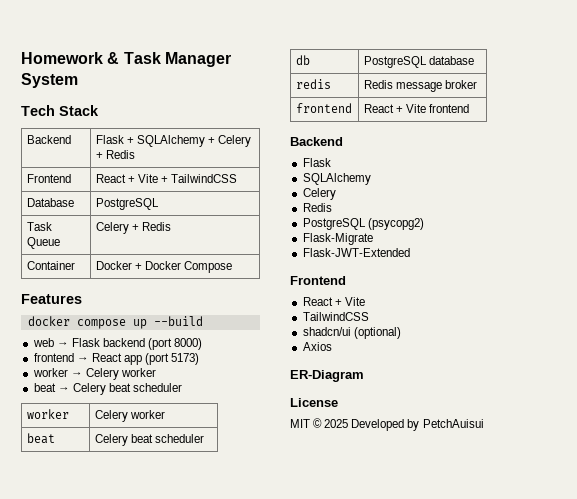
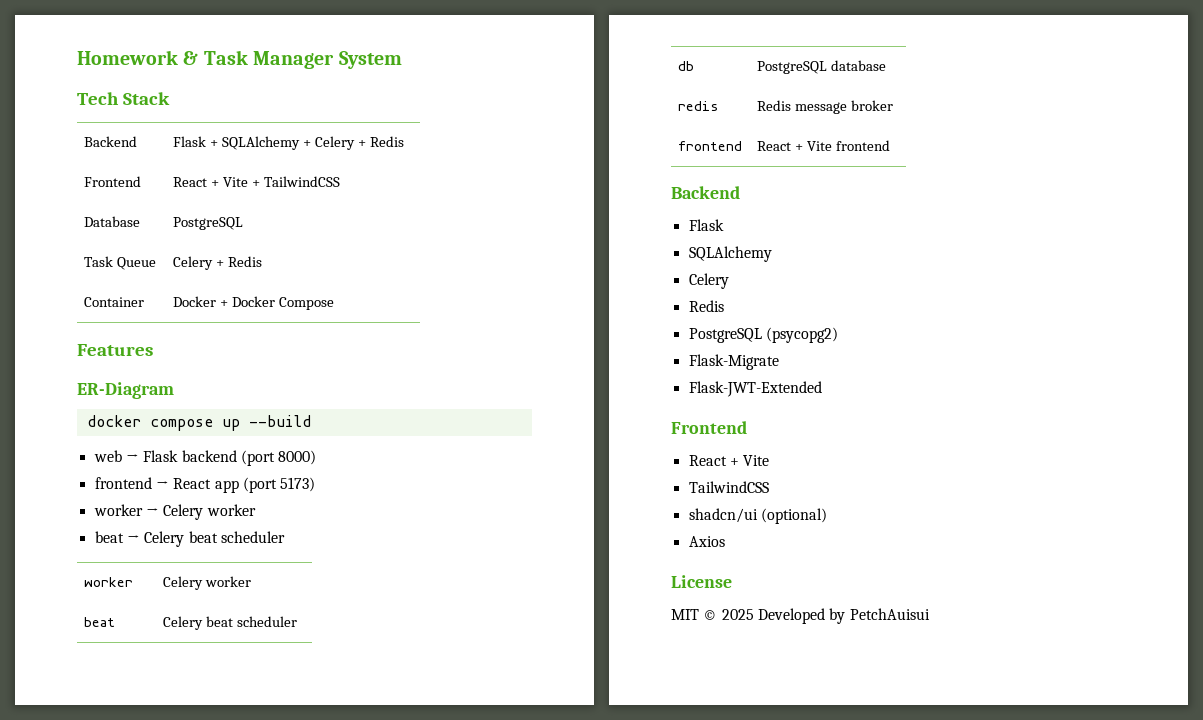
+ ER-Diagram
- ER-Diagram

